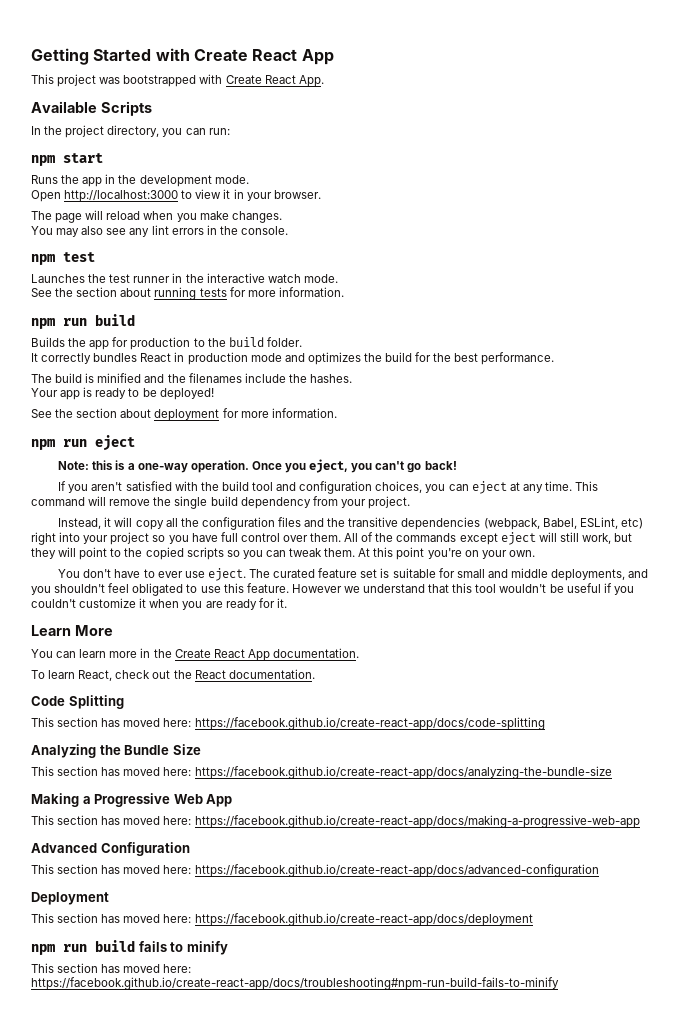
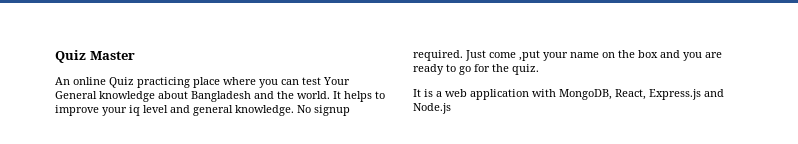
- Getting Started with Create React App
- This project was bootstrapped with Create React App.
- Available Scripts
- In the project directory, you can run:
- npm start
- Runs the app in the development mode.
- Open http://localhost:3000 to view it in your browser.
- The page will reload when you make changes.
- You may also see any lint errors in the console.
- npm test
- Launches the test runner in the interactive watch mode.
- See the section about running tests for more information.
- npm run build
- Builds the app for production to the build folder.
- It correctly bundles React in production mode and optimizes the build for the best performance.
- The build is minified and the filenames include the hashes.
- Your app is ready to be deployed!
- See the section about deployment for more information.
- npm run eject
- Note: this is a one-way operation. Once you eject, you can't go back!
- If you aren't satisfied with the build tool and configuration choices, you can eject at any time. This command will remove the single build dependency from your project.
- Instead, it will copy all the configuration files and the transitive dependencies (webpack, Babel, ESLint, etc) right into your project so you have full control over them. All of the commands except eject will still work, but they will point to the copied scripts so you can tweak them. At this point you're on your own.
- You don't have to ever use eject. The curated feature set is suitable for small and middle deployments, and you shouldn't feel obligated to use this feature. However we understand that this tool wouldn't be useful if you couldn't customize it when you are ready for it.
- Learn More
- You can learn more in the Create React App documentation.
- To learn React, check out the React documentation.
- Code Splitting
- This section has moved here: https://facebook.github.io/create-react-app/docs/code-splitting
- Analyzing the Bundle Size
- This section has moved here: https://facebook.github.io/create-react-app/docs/analyzing-the-bundle-size
- Making a Progressive Web App
- This section has moved here: https://facebook.github.io/create-react-app/docs/making-a-progressive-web-app
- Advanced Configuration
- This section has moved here: https://facebook.github.io/create-react-app/docs/advanced-configuration
- Deployment
- This section has moved here: https://facebook.github.io/create-react-app/docs/deployment
- npm run build fails to minify
- This section has moved here: https://facebook.github.io/create-react-app/docs/troubleshooting#npm-run-build-fails-to-minify
+ Quiz Master
+ An online Quiz practicing place where you can test Your General knowledge about Bangladesh and the world. It helps to improve your iq level and general knowledge. No signup required. Just come ,put your name on the box and you are ready to go for the quiz.
+ It is a web application with MongoDB, React, Express.js and Node.js

